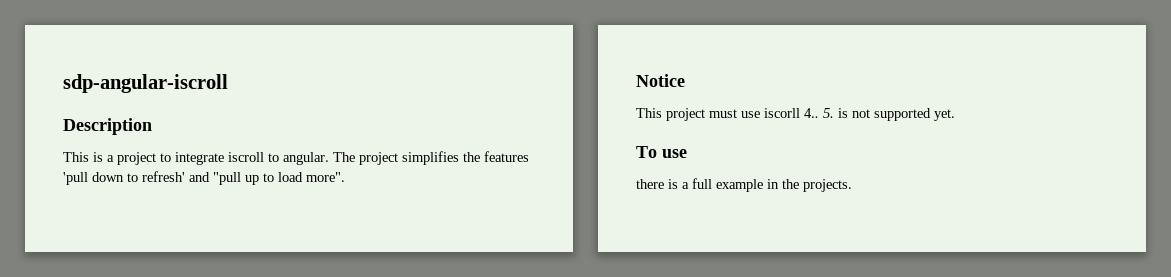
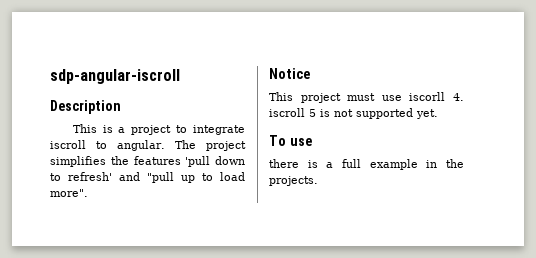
- This project must use iscorll 4.. 5. is not supported yet.
+ This project must use iscorll 4. iscroll 5 is not supported yet.

